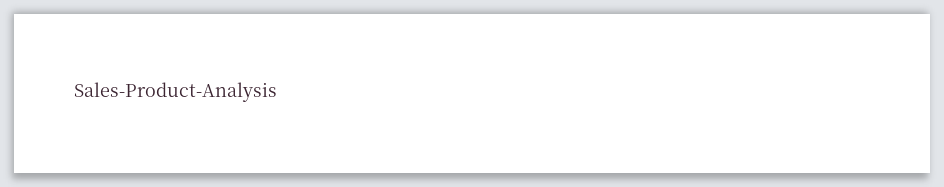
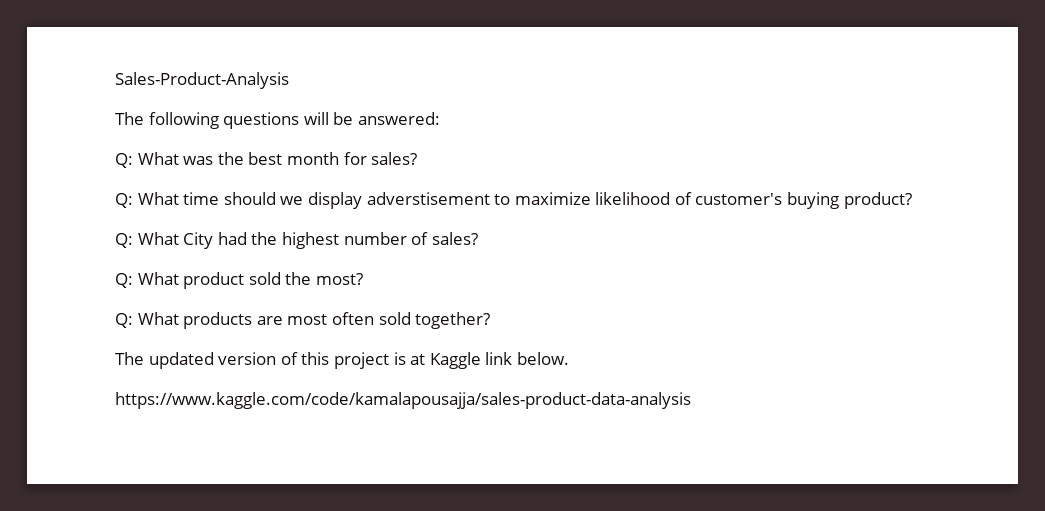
+ The following questions will be answered:
+ Q: What was the best month for sales?
+ Q: What time should we display adverstisement to maximize likelihood of customer's buying product?
+ Q: What City had the highest number of sales?
+ Q: What product sold the most?
+ Q: What products are most often sold together?
+ The updated version of this project is at Kaggle link below.
+ https://www.kaggle.com/code/kamalapousajja/sales-product-data-analysis

